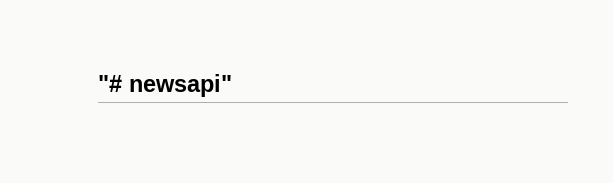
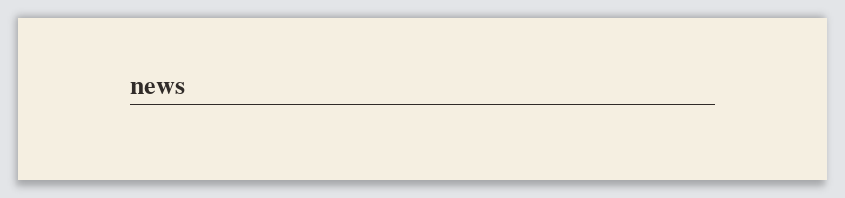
- "# newsapi"
+ news

